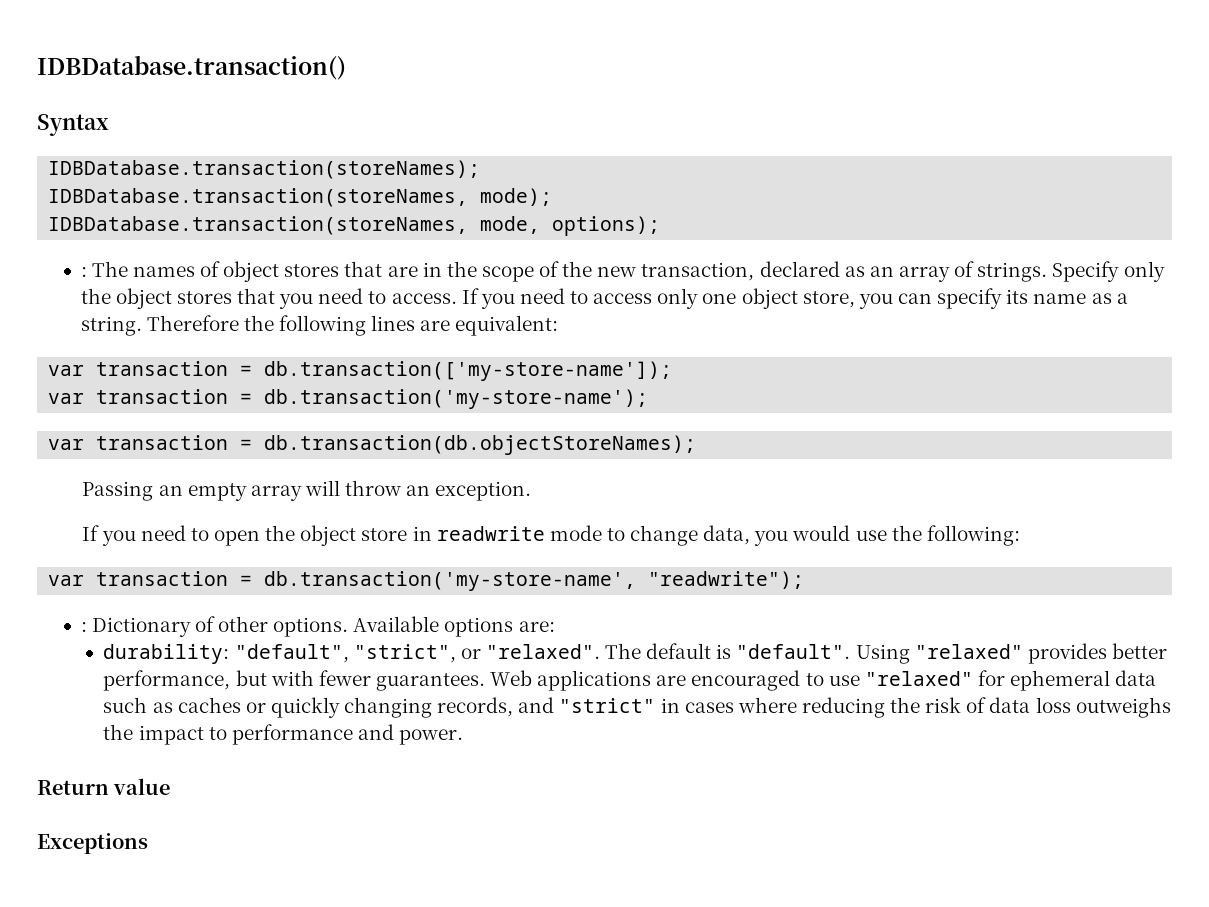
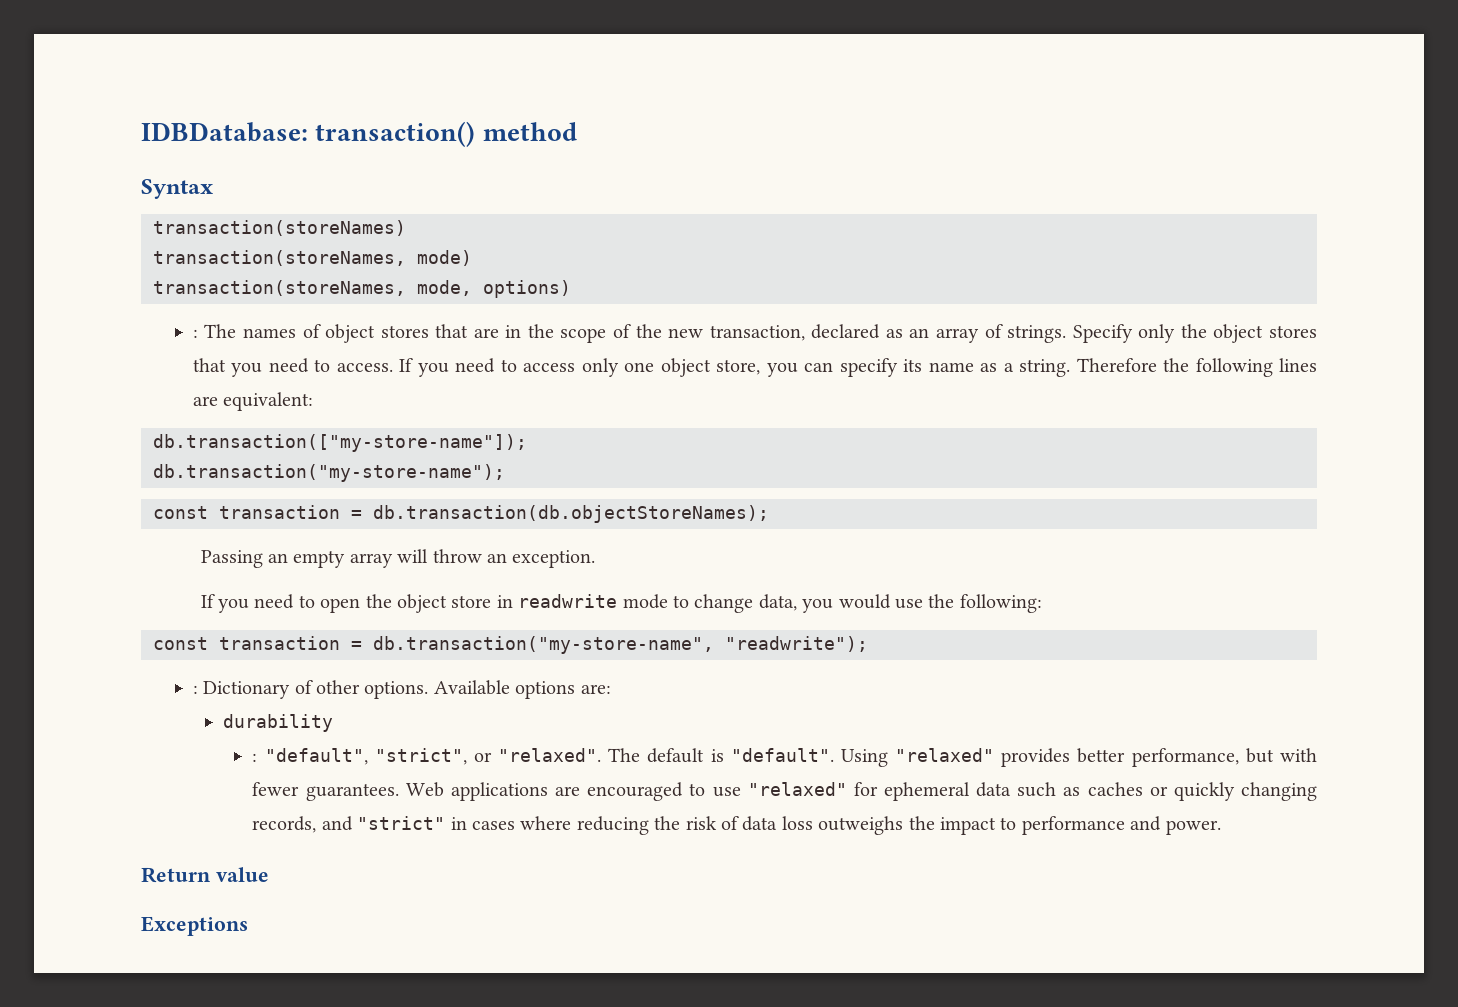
- IDBDatabase.transaction()
+ IDBDatabase: transaction() method
  Syntax
- IDBDatabase.transaction(storeNames);
- IDBDatabase.transaction(storeNames, mode);
- IDBDatabase.transaction(storeNames, mode, options);
+ transaction(storeNames)
+ transaction(storeNames, mode)
+ transaction(storeNames, mode, options)
- var transaction = db.transaction(['my-store-name']);
- var transaction = db.transaction('my-store-name');
- var transaction = db.transaction(db.objectStoreNames);
+ db.transaction(["my-store-name"]);
+ db.transaction("my-store-name");
+ const transaction = db.transaction(db.objectStoreNames);
- var transaction = db.transaction('my-store-name', "readwrite");
+ const transaction = db.transaction("my-store-name", "readwrite");
- durability: "default", "strict", or "relaxed".
+ durability
+ : "default", "strict", or "relaxed".

